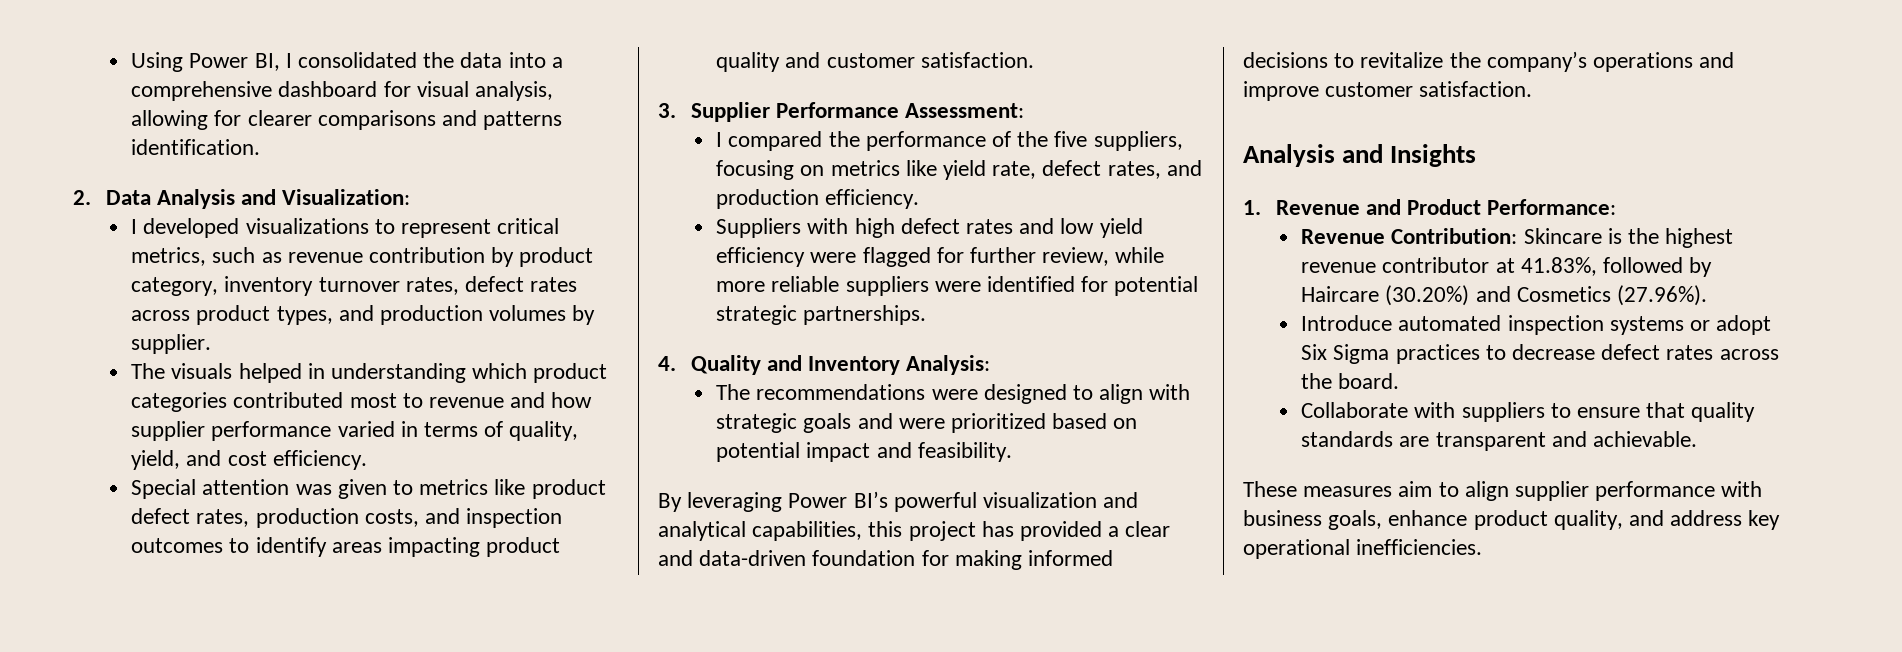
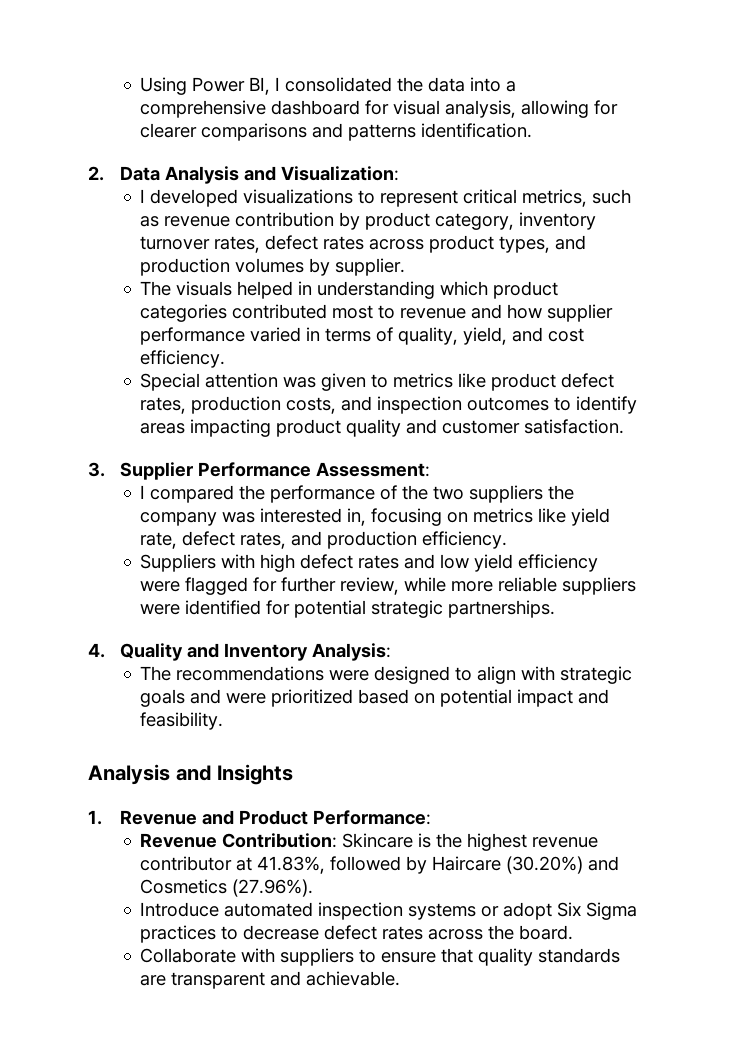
- I compared the performance of the five suppliers, focusing on metrics like yield rate, defect rates, and production efficiency.
+ I compared the performance of the two suppliers the company was interested in, focusing on metrics like yield rate, defect rates, and production efficiency.
- By leveraging Power BI’s powerful visualization and analytical capabilities, this project has provided a clear and data-driven foundation for making informed decisions to revitalize the company’s operations and improve customer satisfaction.
- These measures aim to align supplier performance with business goals, enhance product quality, and address key operational inefficiencies.

